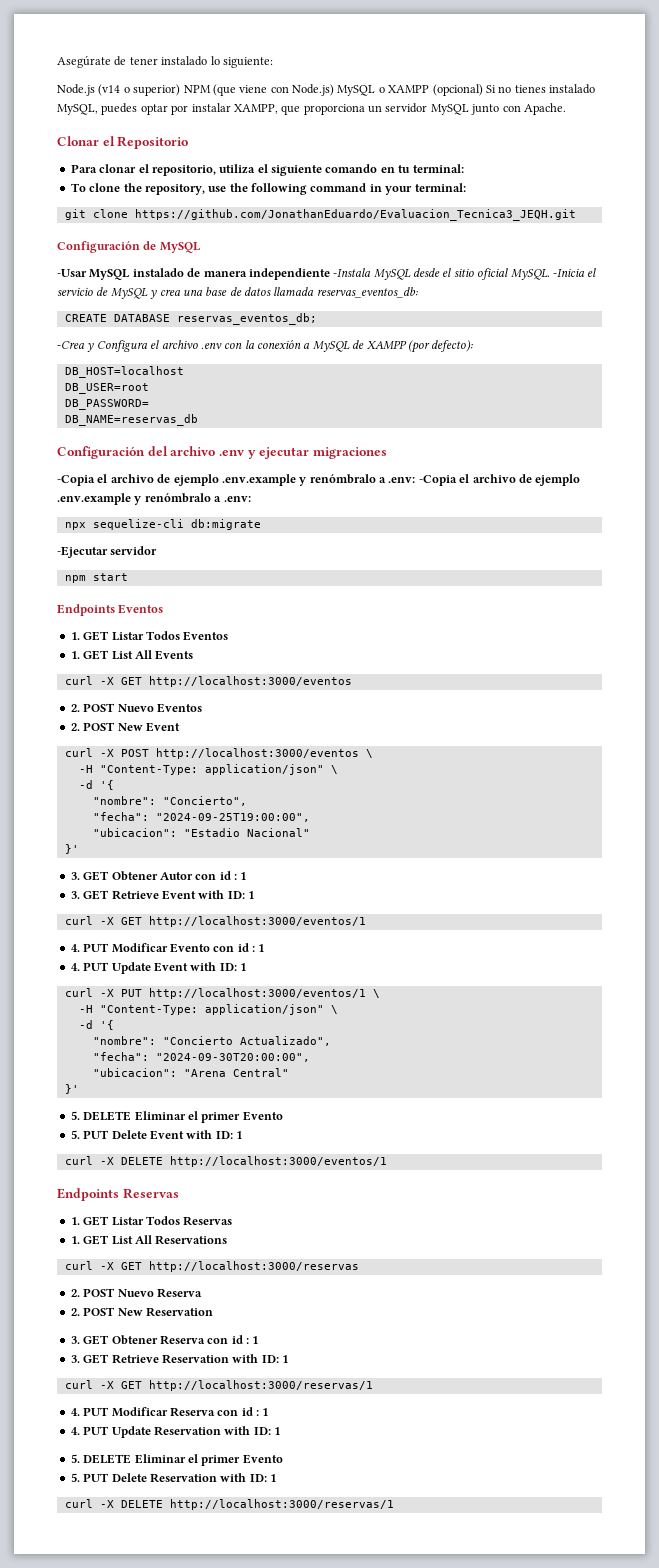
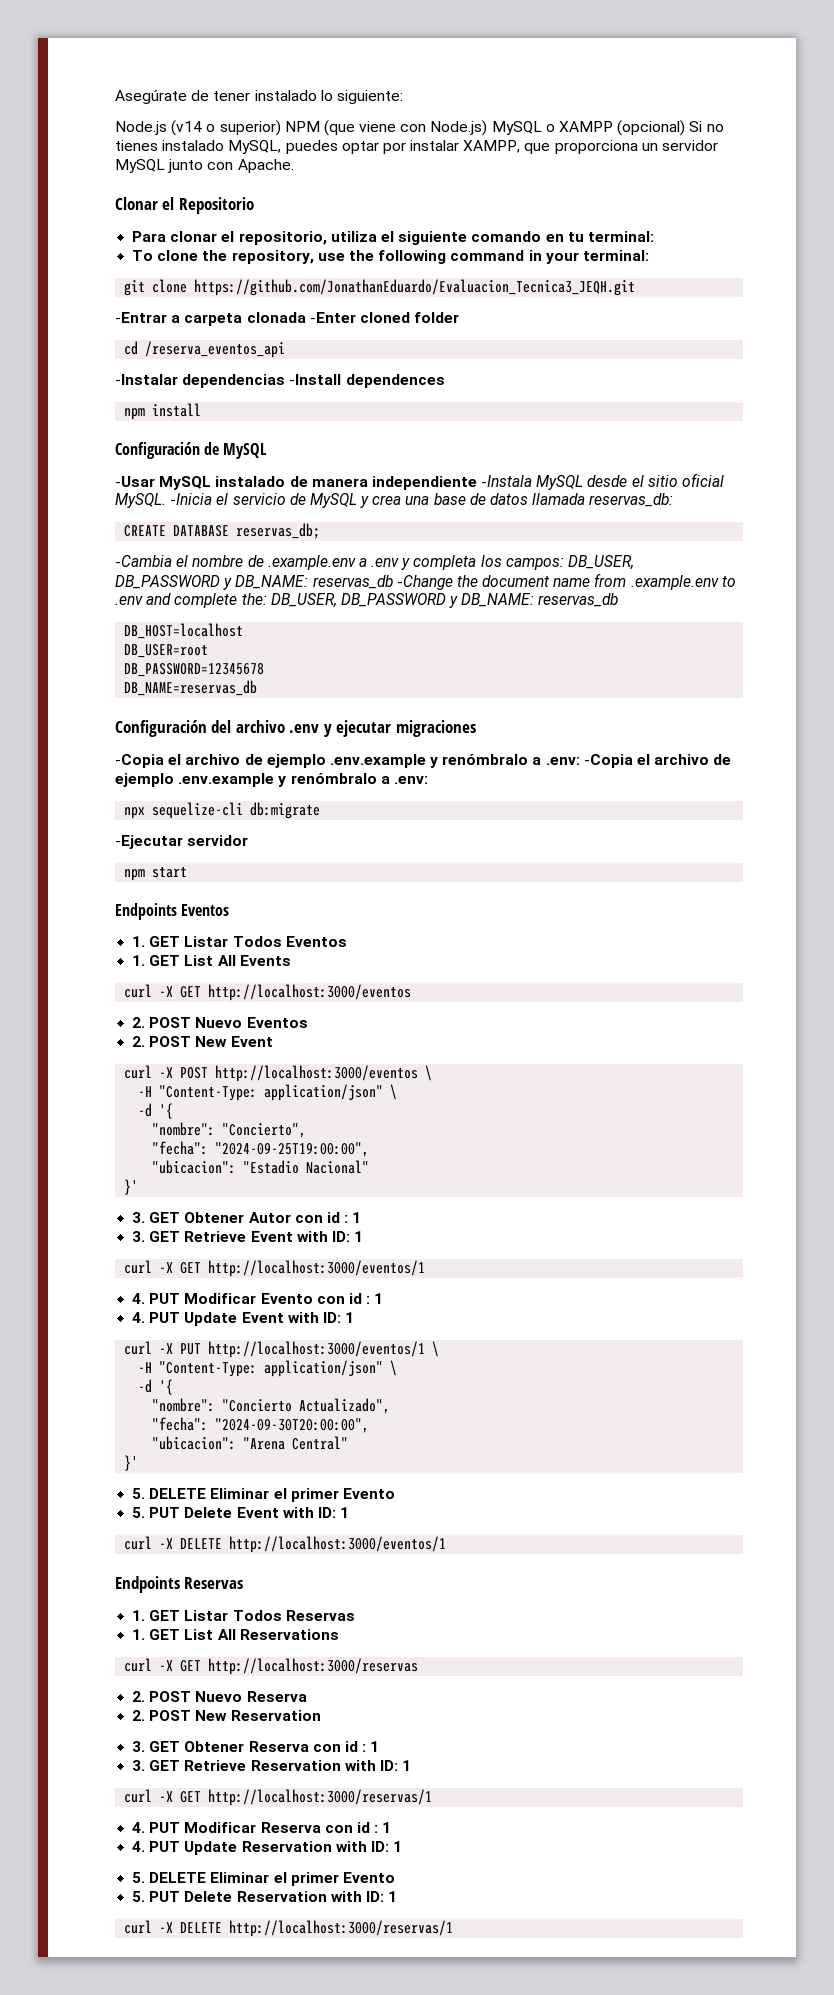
+ -Entrar a carpeta clonada -Enter cloned folder
+ cd /reserva_eventos_api
+ -Instalar dependencias -Install dependences
+ npm install
- -Inicia el servicio de MySQL y crea una base de datos llamada reservas_eventos_db:
+ -Inicia el servicio de MySQL y crea una base de datos llamada reservas_db:
- CREATE DATABASE reservas_eventos_db;
- -Crea y Configura el archivo .env con la conexión a MySQL de XAMPP (por defecto):
+ CREATE DATABASE reservas_db;
+ -Cambia el nombre de .example.env a .env y completa los campos: DB_USER, DB_PASSWORD y DB_NAME: reservas_db -Change the document name from .example.env to .env and complete the: DB_USER, DB_PASSWORD y DB_NAME: reservas_db
- DB_PASSWORD=
+ DB_PASSWORD=12345678

